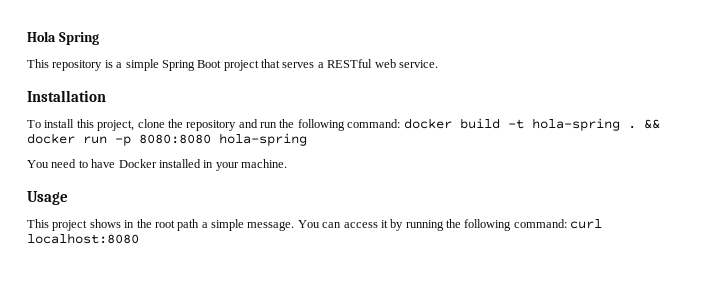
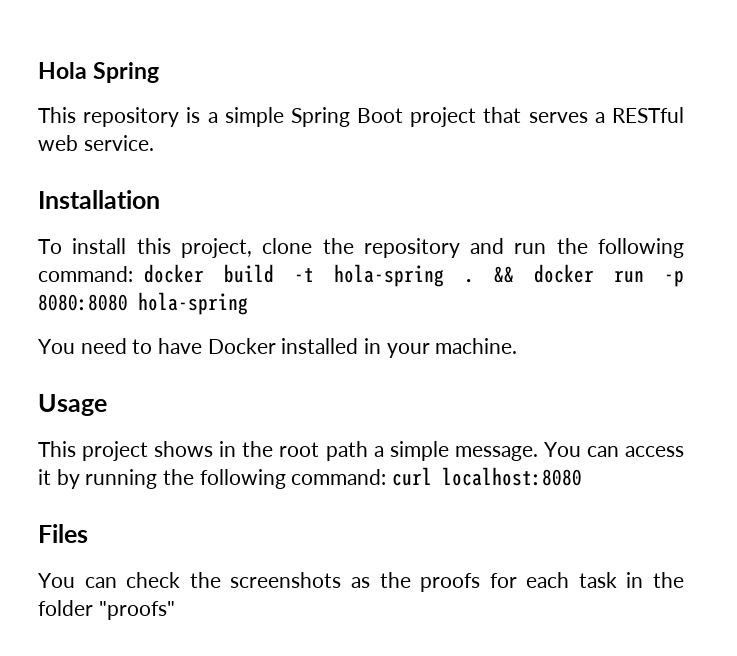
+ Files
+ You can check the screenshots as the proofs for each task in the folder "proofs"

